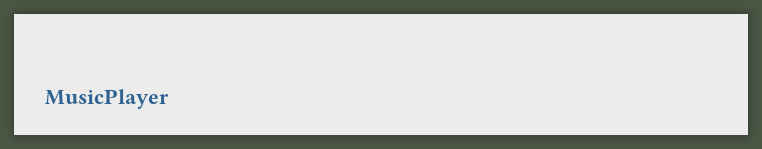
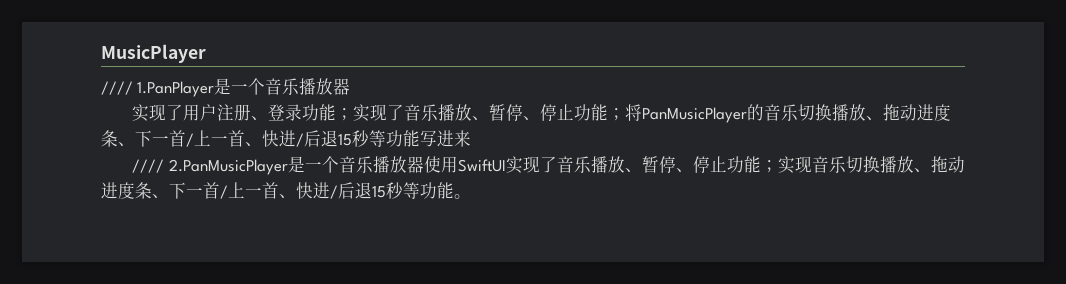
+ //// 1.PanPlayer是一个音乐播放器
+ 实现了用户注册、登录功能；实现了音乐播放、暂停、停止功能；将PanMusicPlayer的音乐切换播放、拖动进度条、下一首/上一首、快进/后退15秒等功能写进来
+ //// 2.PanMusicPlayer是一个音乐播放器使用SwiftUI实现了音乐播放、暂停、停止功能；实现音乐切换播放、拖动进度条、下一首/上一首、快进/后退15秒等功能。

